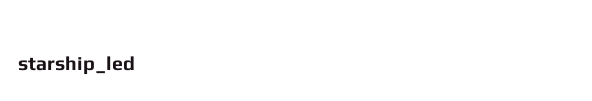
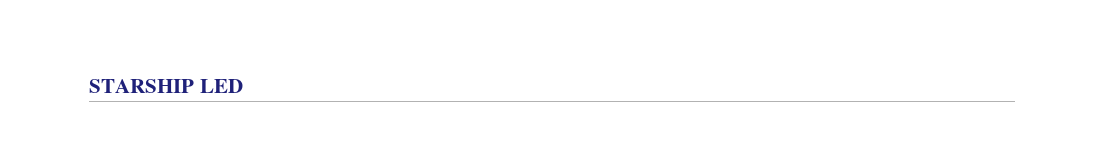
- starship_led
+ STARSHIP LED

